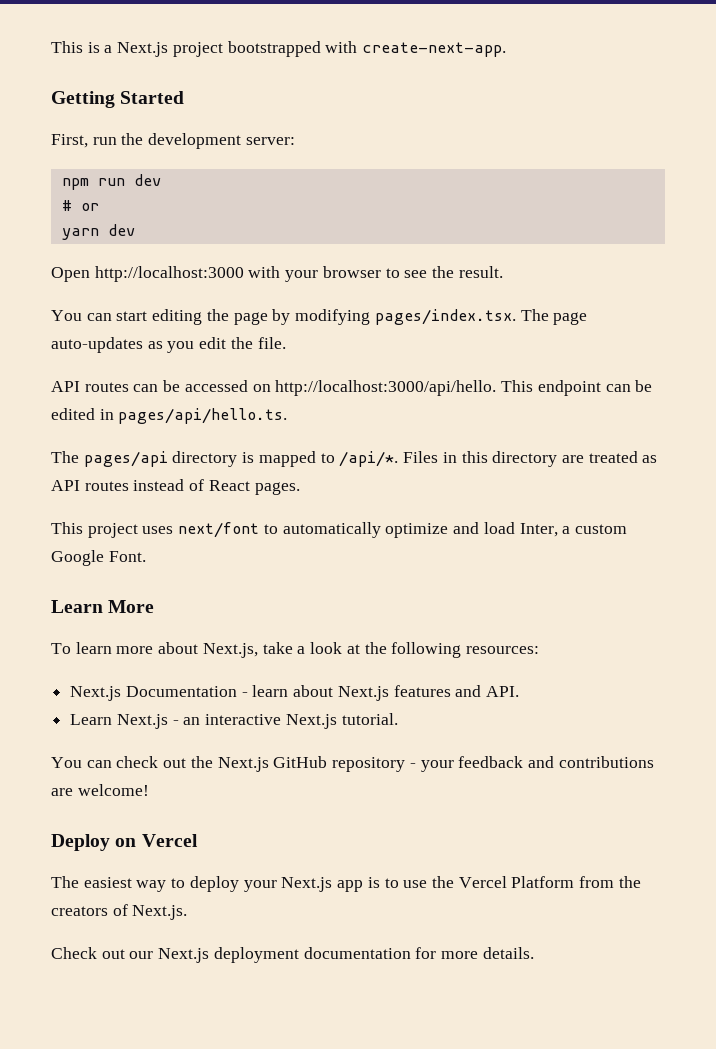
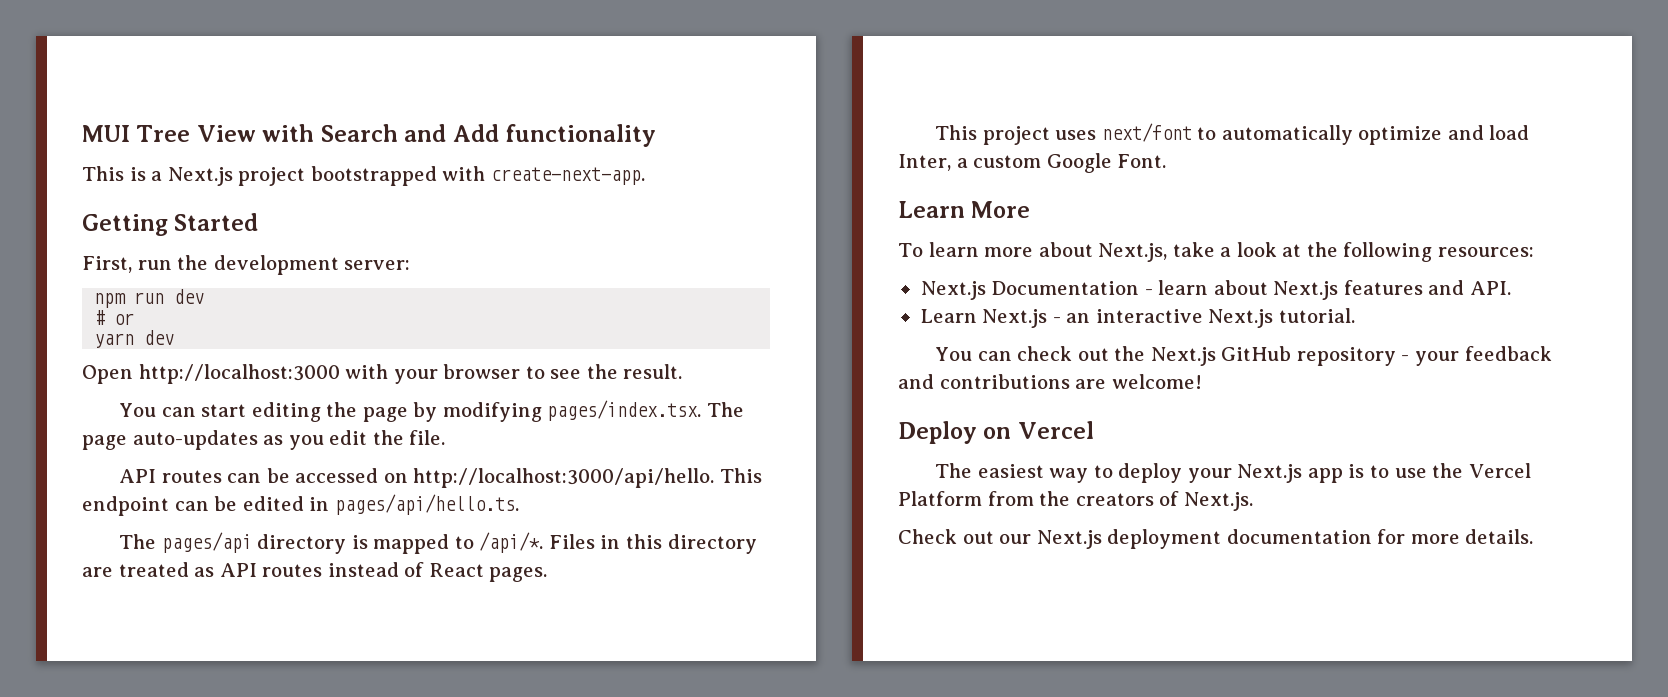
+ MUI Tree View with Search and Add functionality

